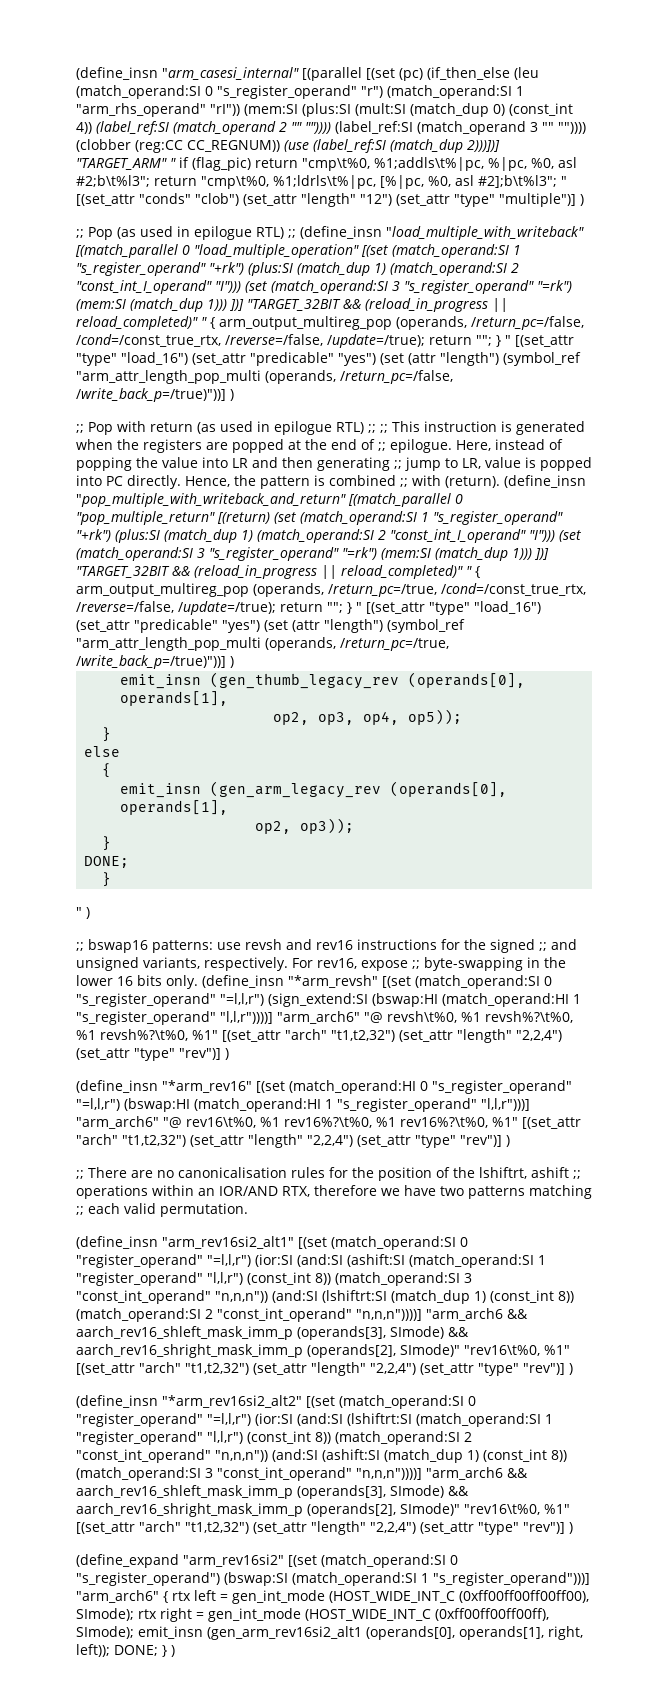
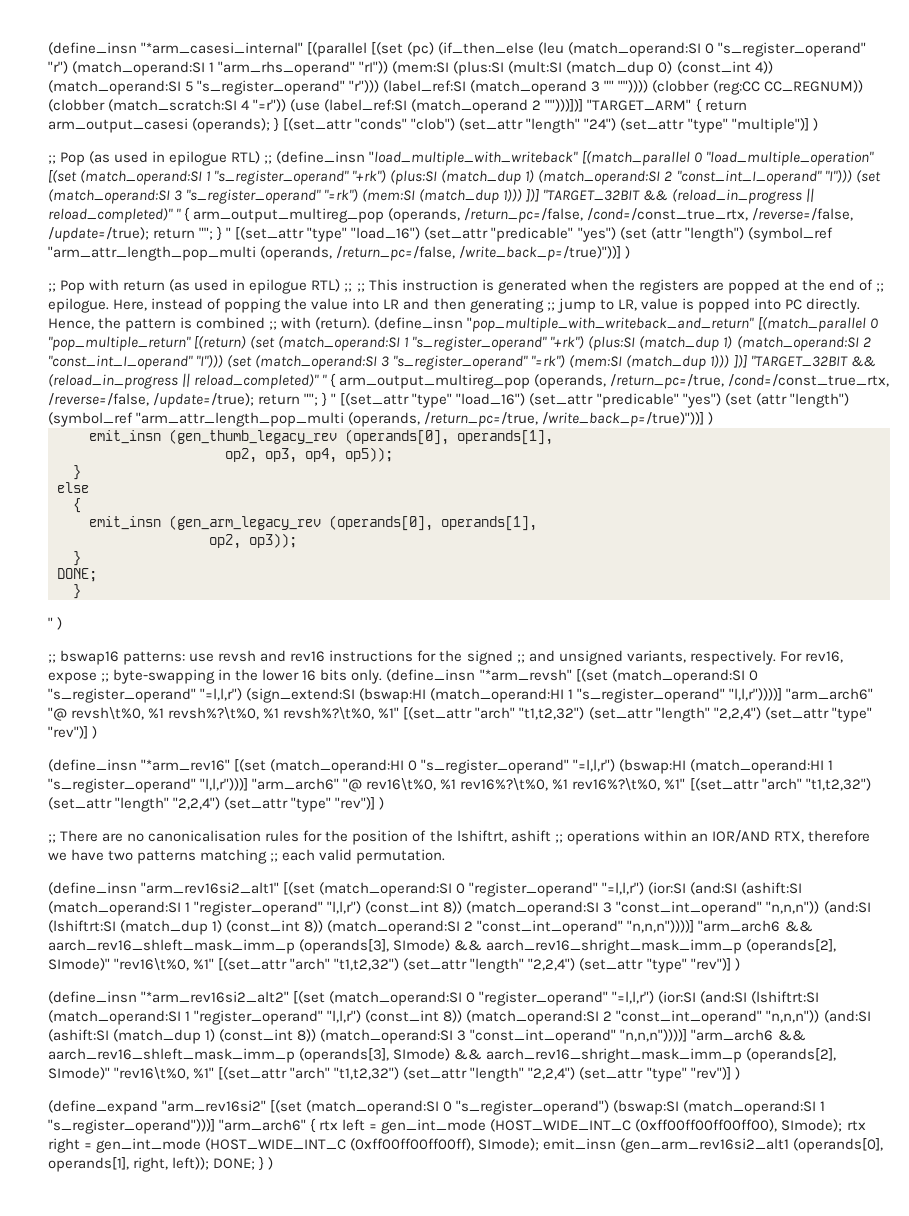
- (define_insn "arm_casesi_internal" [(parallel [(set (pc) (if_then_else (leu (match_operand:SI 0 "s_register_operand" "r") (match_operand:SI 1 "arm_rhs_operand" "rI")) (mem:SI (plus:SI (mult:SI (match_dup 0) (const_int 4)) (label_ref:SI (match_operand 2 "" "")))) (label_ref:SI (match_operand 3 "" "")))) (clobber (reg:CC CC_REGNUM)) (use (label_ref:SI (match_dup 2)))])] "TARGET_ARM" " if (flag_pic) return "cmp\t%0, %1;addls\t%|pc, %|pc, %0, asl #2;b\t%l3"; return "cmp\t%0, %1;ldrls\t%|pc, [%|pc, %0, asl #2];b\t%l3"; " [(set_attr "conds" "clob") (set_attr "length" "12") (set_attr "type" "multiple")] )
+ (define_insn "*arm_casesi_internal" [(parallel [(set (pc) (if_then_else (leu (match_operand:SI 0 "s_register_operand" "r") (match_operand:SI 1 "arm_rhs_operand" "rI")) (mem:SI (plus:SI (mult:SI (match_dup 0) (const_int 4)) (match_operand:SI 5 "s_register_operand" "r"))) (label_ref:SI (match_operand 3 "" "")))) (clobber (reg:CC CC_REGNUM)) (clobber (match_scratch:SI 4 "=r")) (use (label_ref:SI (match_operand 2 "")))])] "TARGET_ARM" { return arm_output_casesi (operands); } [(set_attr "conds" "clob") (set_attr "length" "24") (set_attr "type" "multiple")] )

